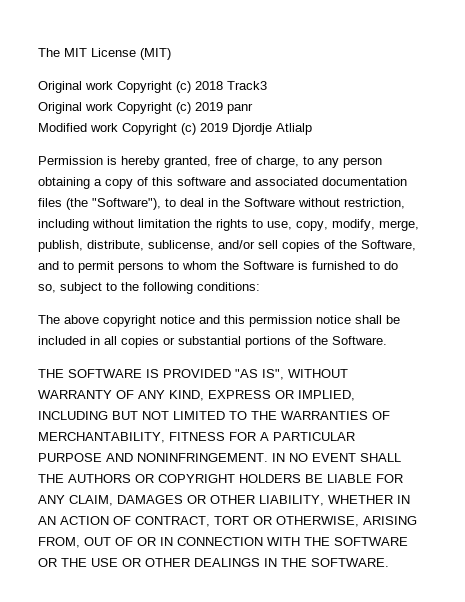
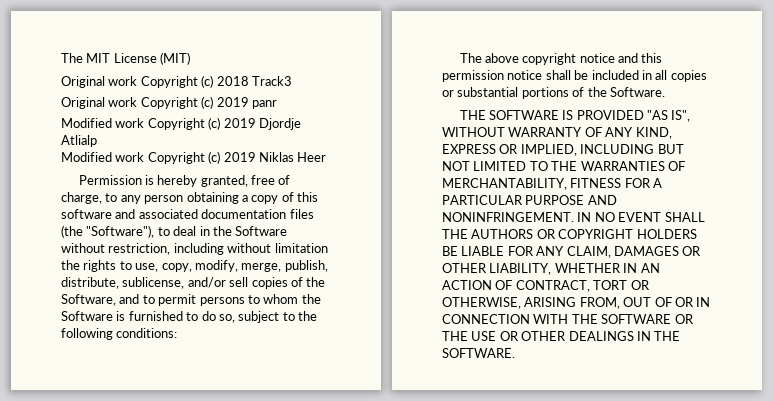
+ Modified work Copyright (c) 2019 Niklas Heer

